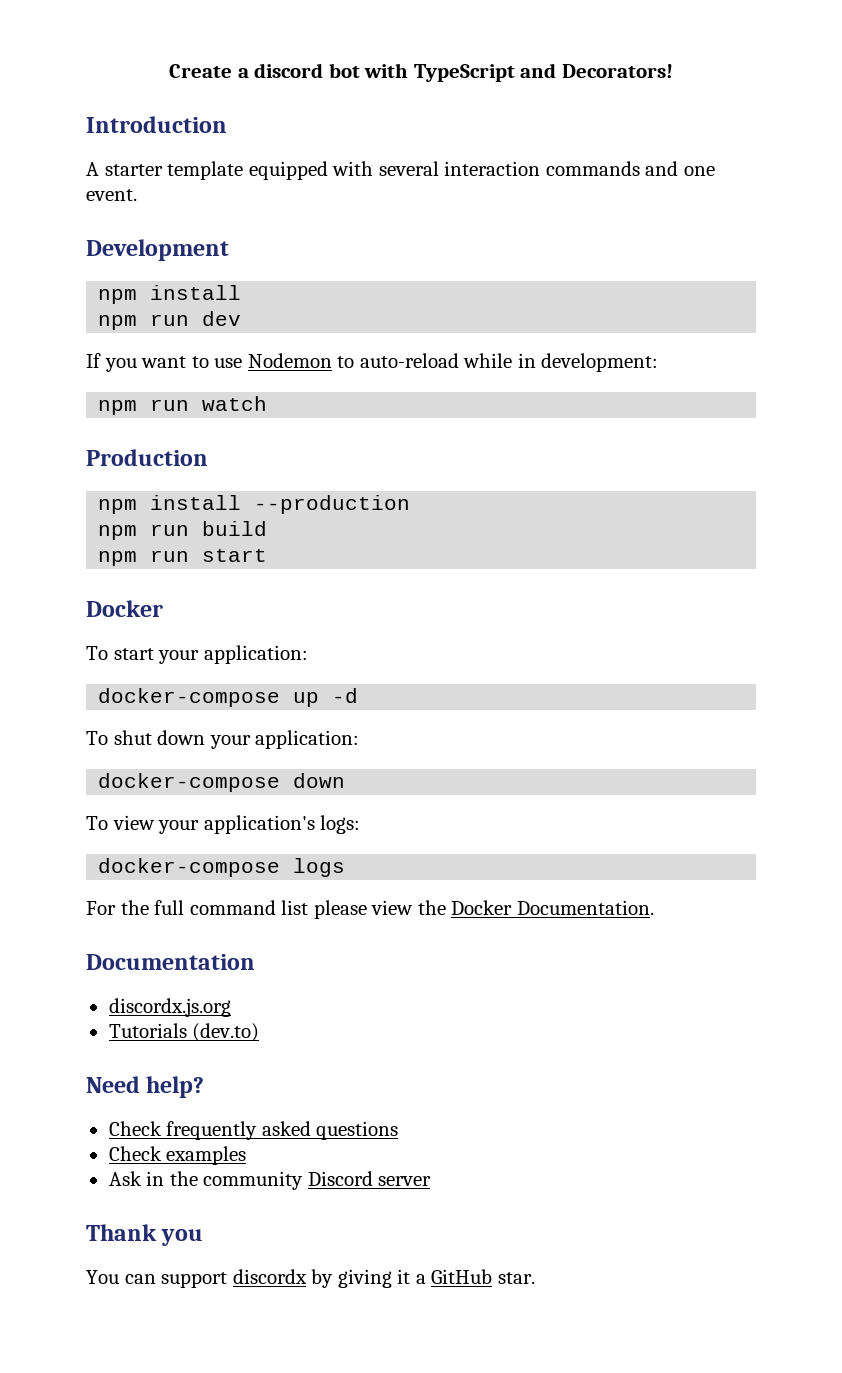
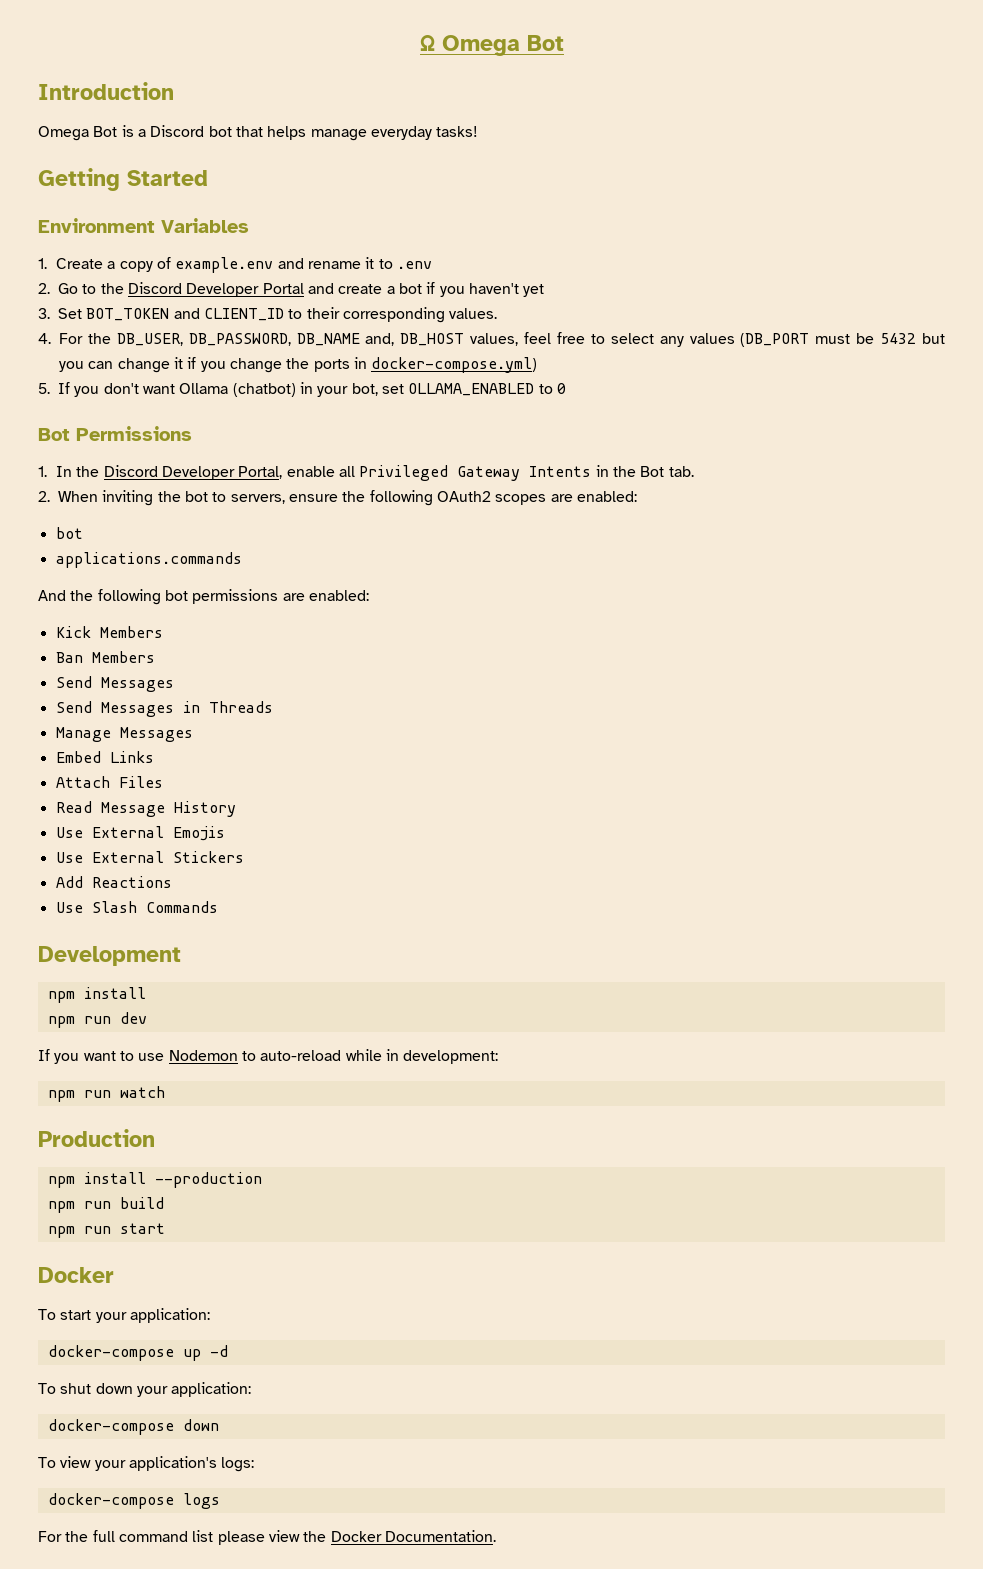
- Create a discord bot with TypeScript and Decorators!
+ Ω Omega Bot
  Introduction
- A starter template equipped with several interaction commands and one event.
+ Omega Bot is a Discord bot that helps manage everyday tasks!
+ Getting Started
+ Environment Variables
+ 1. Create a copy of example.env and rename it to .env
+ 2. Go to the Discord Developer Portal and create a bot if you haven't yet
+ 3. Set BOT_TOKEN and CLIENT_ID to their corresponding values.
+ 4. For the DB_USER, DB_PASSWORD, DB_NAME and, DB_HOST values, feel free to select any values (DB_PORT must be 5432 but you can change it if you change the ports in docker-compose.yml)
+ 5. If you don't want Ollama (chatbot) in your bot, set OLLAMA_ENABLED to 0
+ Bot Permissions
+ 1. In the Discord Developer Portal, enable all Privileged Gateway Intents in the Bot tab.
+ 2. When inviting the bot to servers, ensure the following OAuth2 scopes are enabled:
+ bot
+ applications.commands
+ And the following bot permissions are enabled:
+ Kick Members
+ Ban Members
+ Send Messages
+ Send Messages in Threads
+ Manage Messages
+ Embed Links
+ Attach Files
+ Read Message History
+ Use External Emojis
+ Use External Stickers
+ Add Reactions
+ Use Slash Commands
- Documentation
- discordx.js.org
- Tutorials (dev.to)
- Need help?
- Check frequently asked questions
- Check examples
- Ask in the community Discord server
- Thank you
- You can support discordx by giving it a GitHub star.

